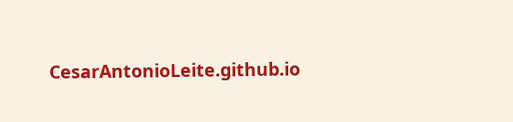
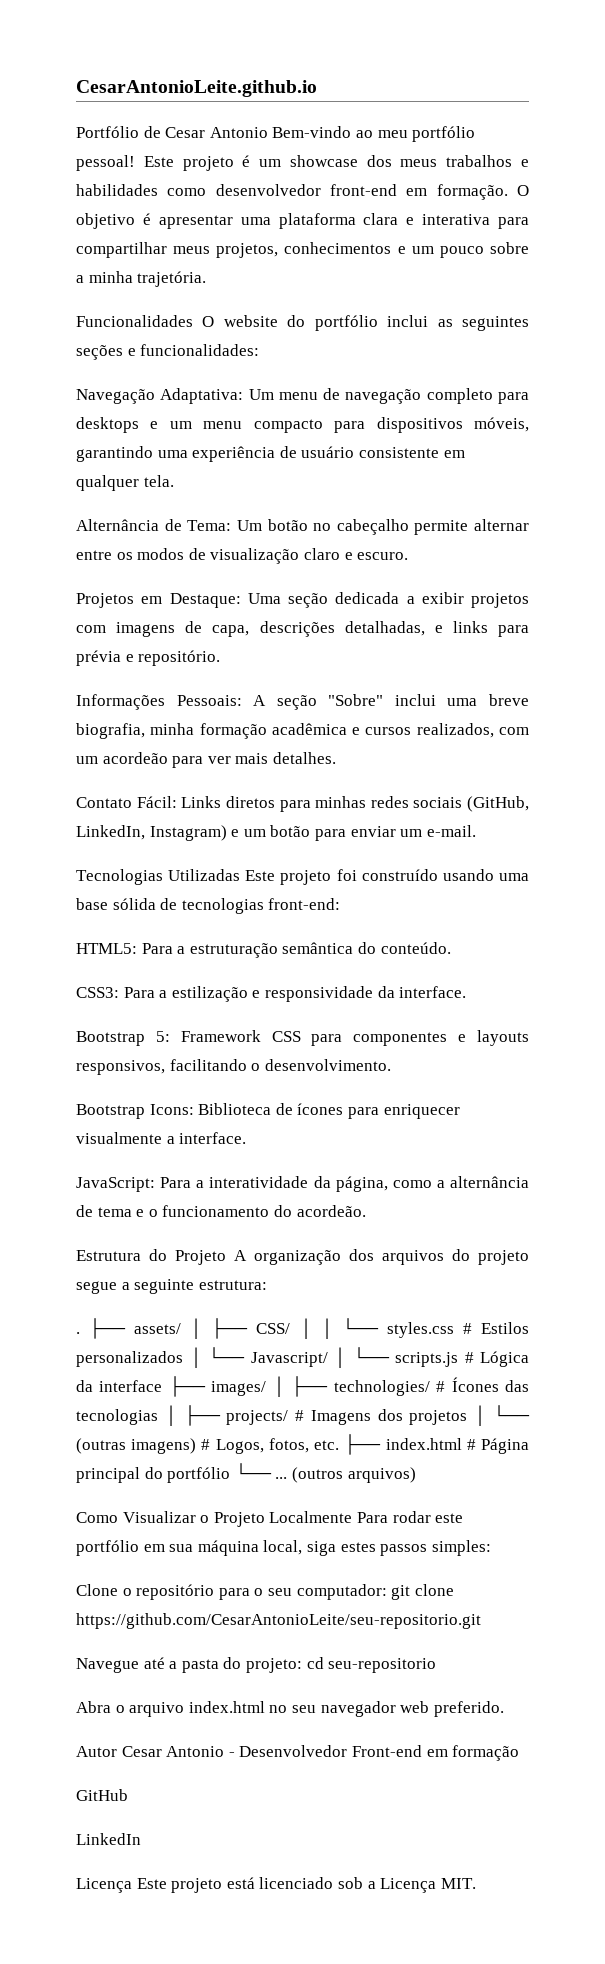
+ Portfólio de Cesar Antonio Bem-vindo ao meu portfólio pessoal! Este projeto é um showcase dos meus trabalhos e habilidades como desenvolvedor front-end em formação. O objetivo é apresentar uma plataforma clara e interativa para compartilhar meus projetos, conhecimentos e um pouco sobre a minha trajetória.
+ Funcionalidades O website do portfólio inclui as seguintes seções e funcionalidades:
+ Navegação Adaptativa: Um menu de navegação completo para desktops e um menu compacto para dispositivos móveis, garantindo uma experiência de usuário consistente em qualquer tela.
+ Alternância de Tema: Um botão no cabeçalho permite alternar entre os modos de visualização claro e escuro.
+ Projetos em Destaque: Uma seção dedicada a exibir projetos com imagens de capa, descrições detalhadas, e links para prévia e repositório.
+ Informações Pessoais: A seção "Sobre" inclui uma breve biografia, minha formação acadêmica e cursos realizados, com um acordeão para ver mais detalhes.
+ Contato Fácil: Links diretos para minhas redes sociais (GitHub, LinkedIn, Instagram) e um botão para enviar um e-mail.
+ Tecnologias Utilizadas Este projeto foi construído usando uma base sólida de tecnologias front-end:
+ HTML5: Para a estruturação semântica do conteúdo.
+ CSS3: Para a estilização e responsividade da interface.
+ Bootstrap 5: Framework CSS para componentes e layouts responsivos, facilitando o desenvolvimento.
+ Bootstrap Icons: Biblioteca de ícones para enriquecer visualmente a interface.
+ JavaScript: Para a interatividade da página, como a alternância de tema e o funcionamento do acordeão.
+ Estrutura do Projeto A organização dos arquivos do projeto segue a seguinte estrutura:
+ . ├── assets/ │ ├── CSS/ │ │ └── styles.css # Estilos personalizados │ └── Javascript/ │ └── scripts.js # Lógica da interface ├── images/ │ ├── technologies/ # Ícones das tecnologias │ ├── projects/ # Imagens dos projetos │ └── (outras imagens) # Logos, fotos, etc. ├── index.html # Página principal do portfólio └── ... (outros arquivos)
+ Como Visualizar o Projeto Localmente Para rodar este portfólio em sua máquina local, siga estes passos simples:
+ Clone o repositório para o seu computador: git clone https://github.com/CesarAntonioLeite/seu-repositorio.git
+ Navegue até a pasta do projeto: cd seu-repositorio
+ Abra o arquivo index.html no seu navegador web preferido.
+ Autor Cesar Antonio - Desenvolvedor Front-end em formação
+ GitHub
+ LinkedIn
+ Licença Este projeto está licenciado sob a Licença MIT.

